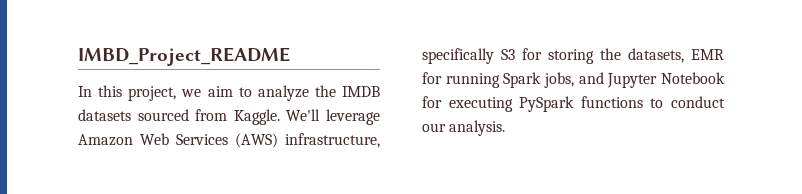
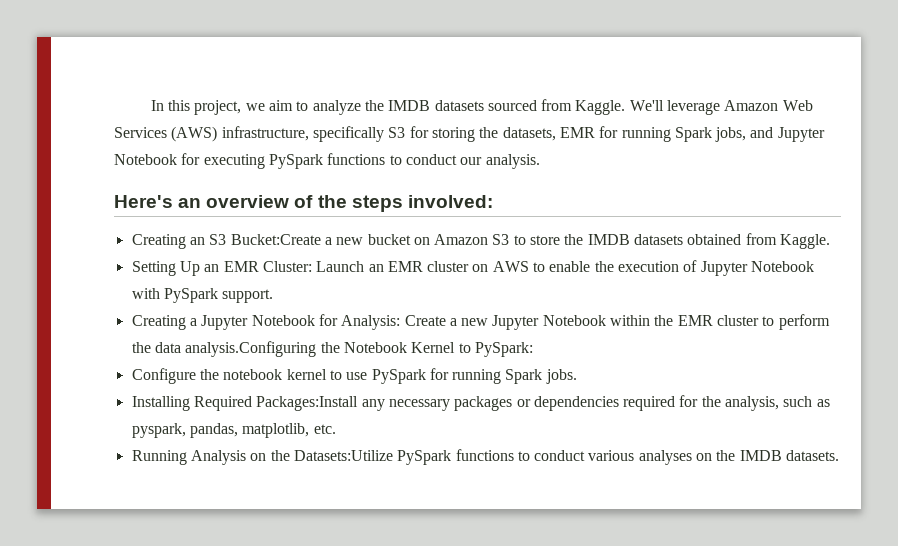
- IMBD_Project_README
+ Here's an overview of the steps involved:
+ Creating an S3 Bucket:Create a new bucket on Amazon S3 to store the IMDB datasets obtained from Kaggle.
+ Setting Up an EMR Cluster: Launch an EMR cluster on AWS to enable the execution of Jupyter Notebook with PySpark support.
+ Creating a Jupyter Notebook for Analysis: Create a new Jupyter Notebook within the EMR cluster to perform the data analysis.Configuring the Notebook Kernel to PySpark:
+ Configure the notebook kernel to use PySpark for running Spark jobs.
+ Installing Required Packages:Install any necessary packages or dependencies required for the analysis, such as pyspark, pandas, matplotlib, etc.
+ Running Analysis on the Datasets:Utilize PySpark functions to conduct various analyses on the IMDB datasets.

